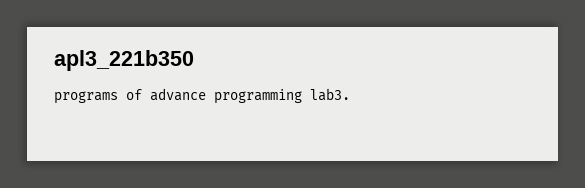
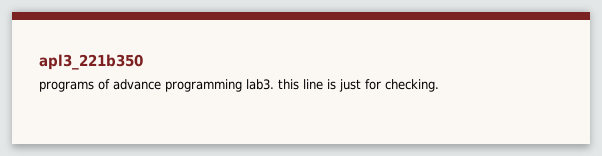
- programs of advance programming lab3.
+ programs of advance programming lab3. this line is just for checking.

